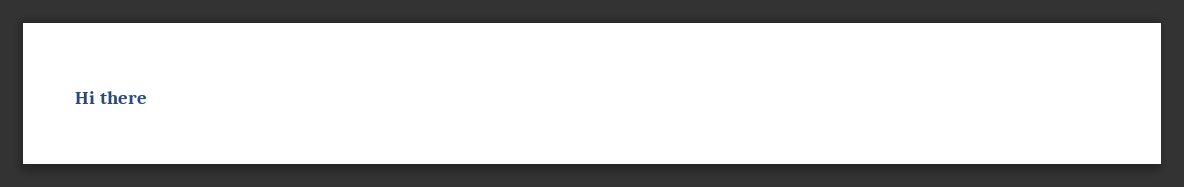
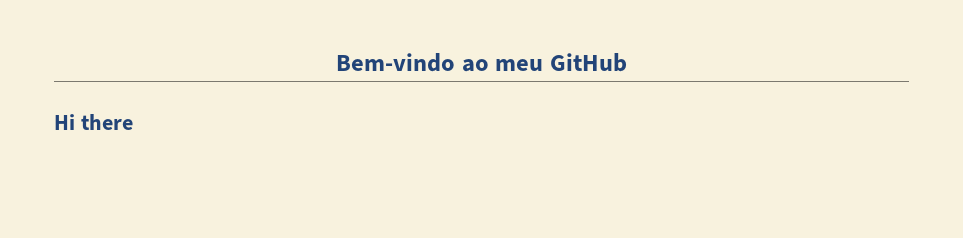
+ Bem-vindo ao meu GitHub

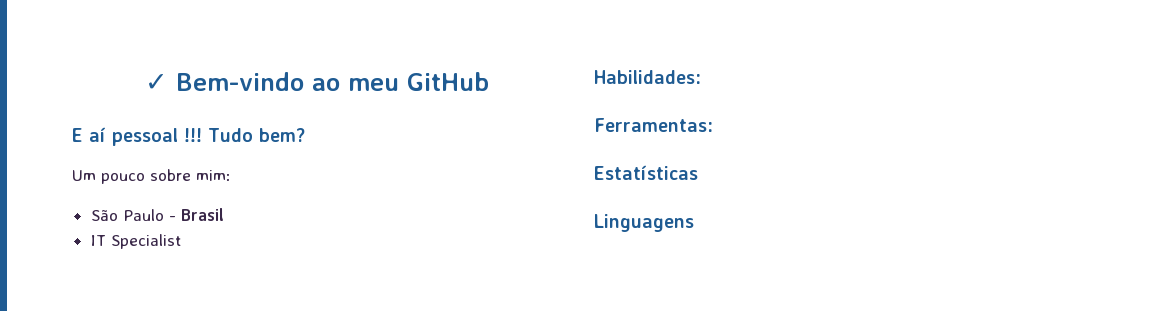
- Bem-vindo ao meu GitHub
+ ✓ Bem-vindo ao meu GitHub
- Hi there
+ E aí pessoal !!! Tudo bem?
+ Um pouco sobre mim:
+ São Paulo - Brasil
+ IT Specialist
+ Habilidades:
+ Ferramentas:
+ Estatísticas
+ Linguagens

